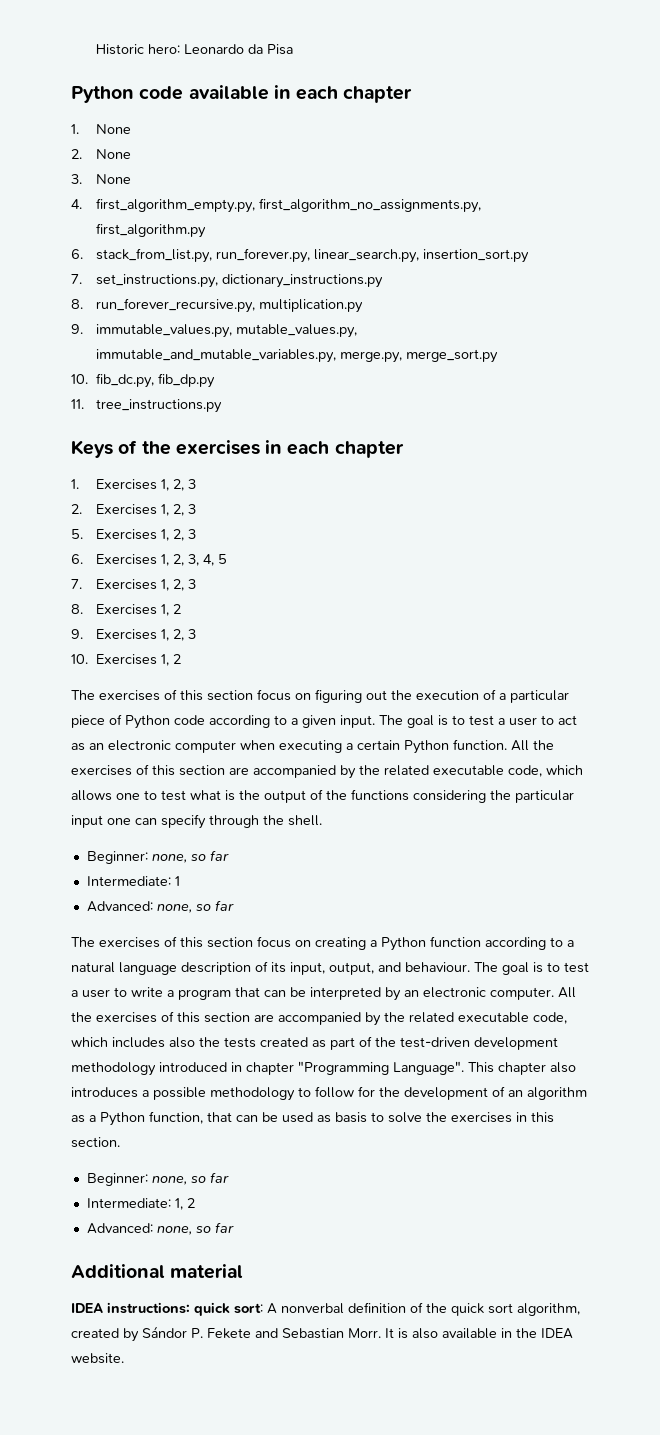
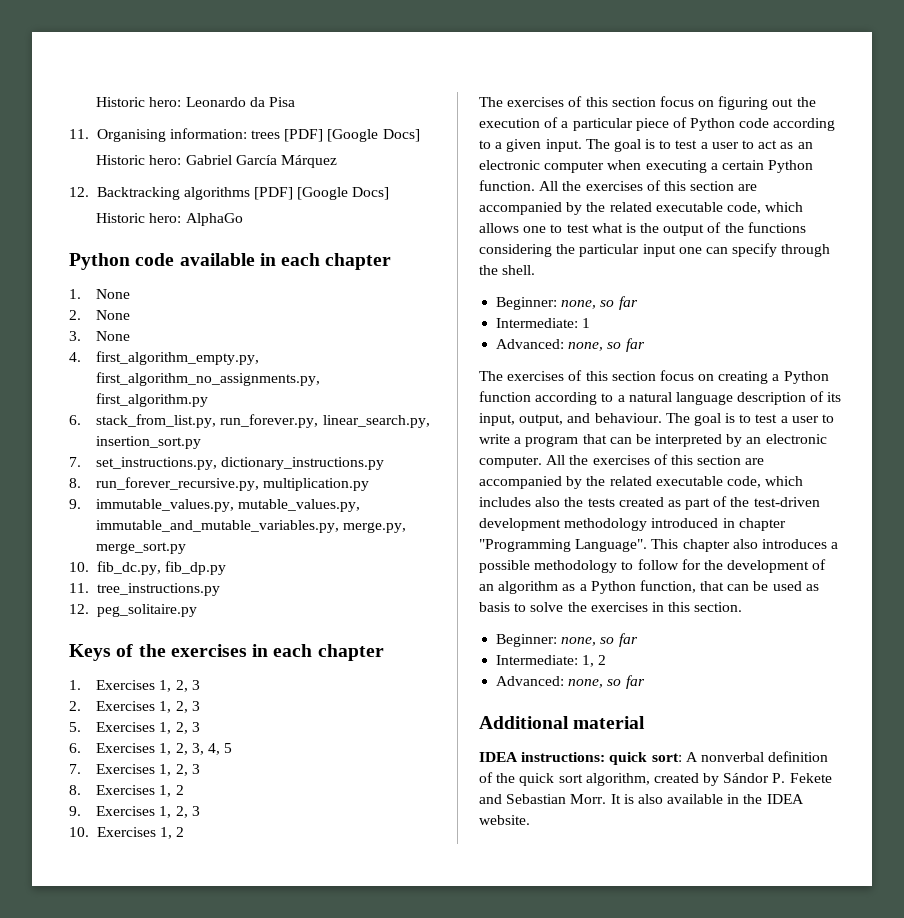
+ 11. Organising information: trees [PDF] [Google Docs]
+ Historic hero: Gabriel García Márquez
+ 12. Backtracking algorithms [PDF] [Google Docs]
+ Historic hero: AlphaGo
+ 12. peg_solitaire.py

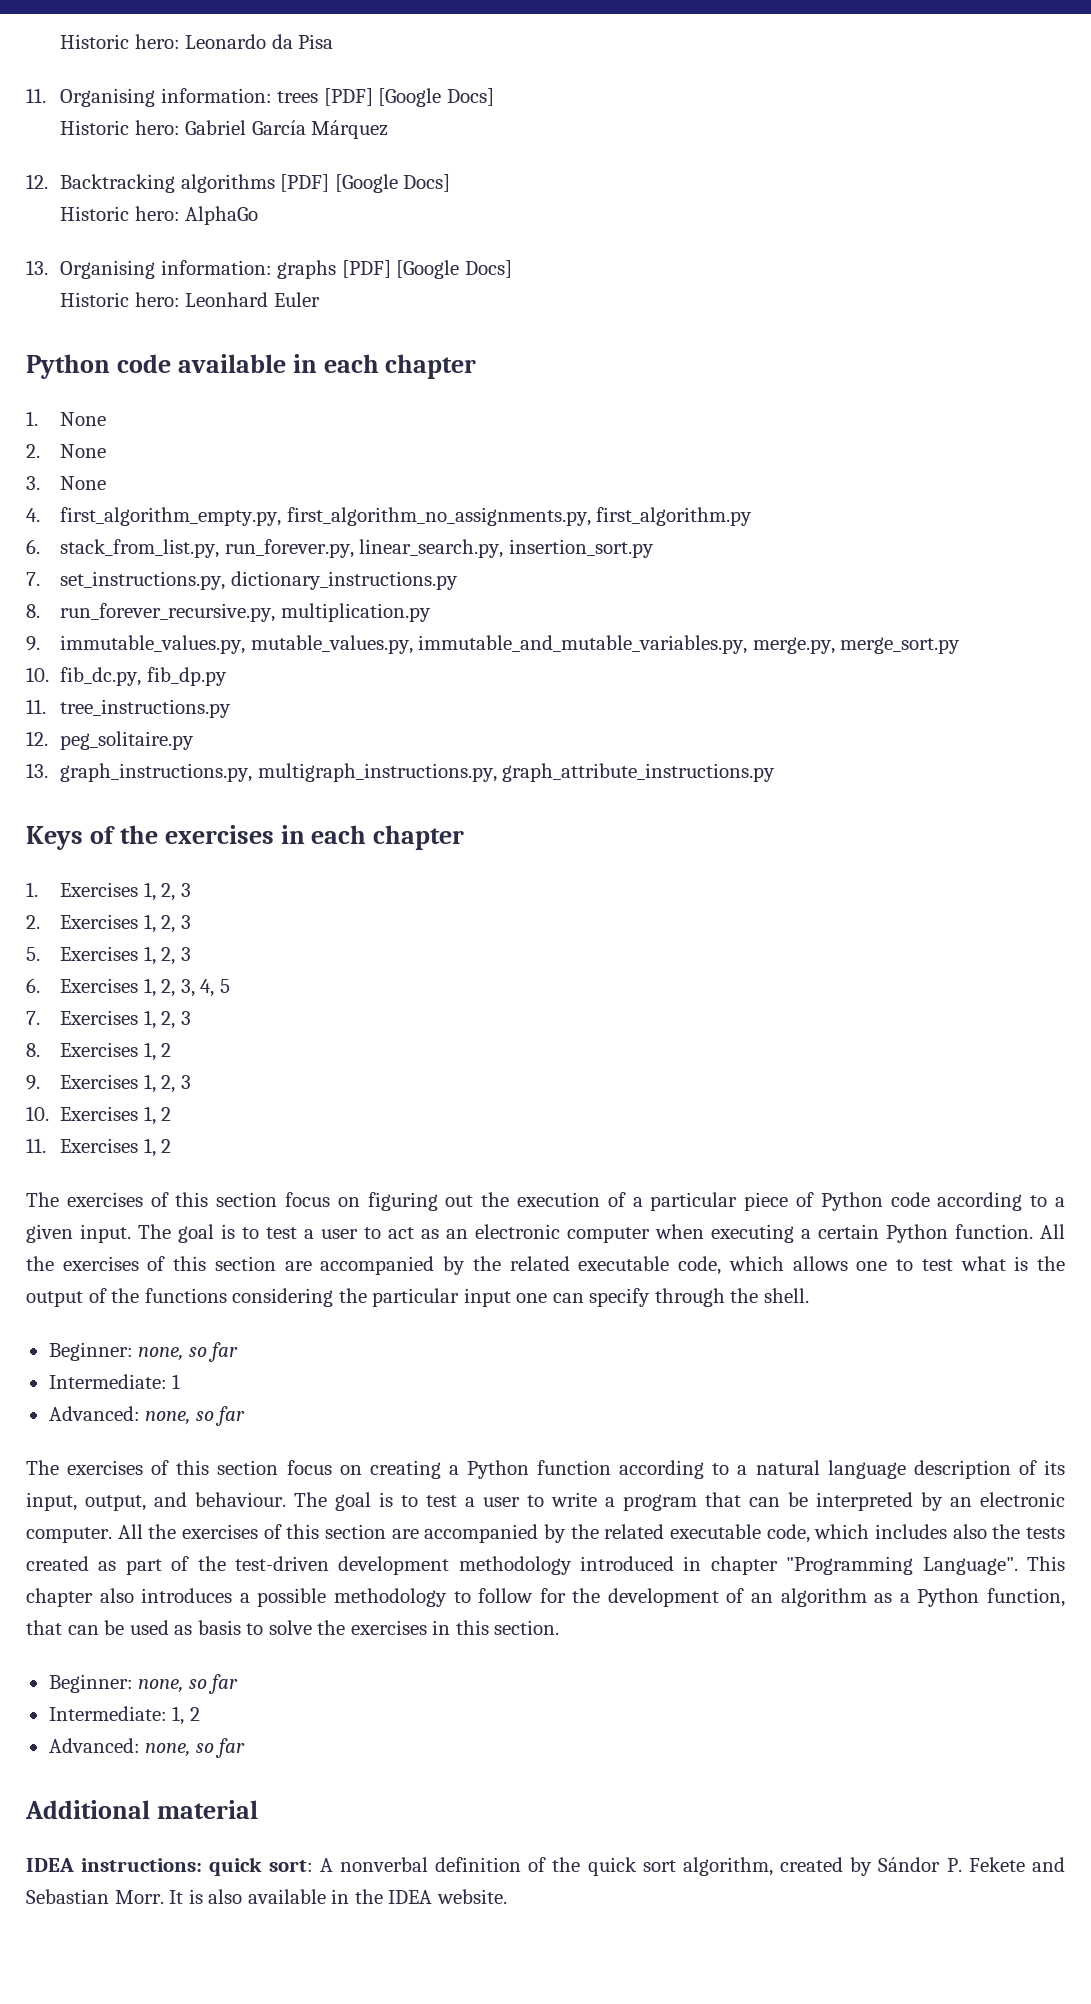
+ 13. Organising information: graphs [PDF] [Google Docs]
+ Historic hero: Leonhard Euler
+ 13. graph_instructions.py, multigraph_instructions.py, graph_attribute_instructions.py
+ 11. Exercises 1, 2

